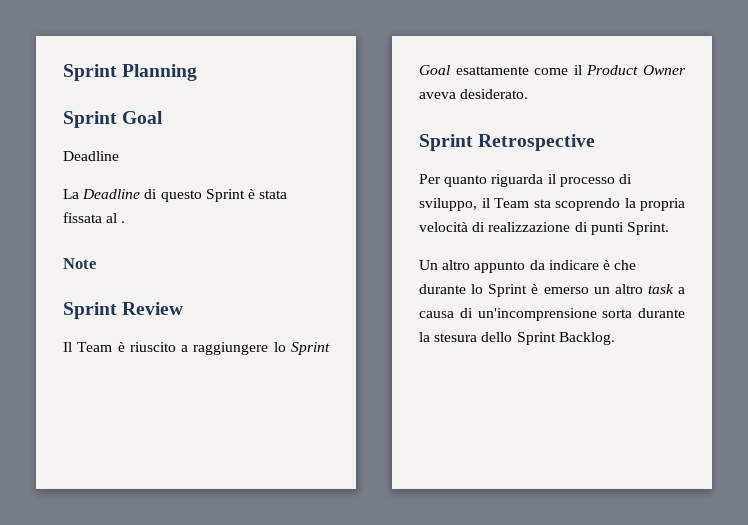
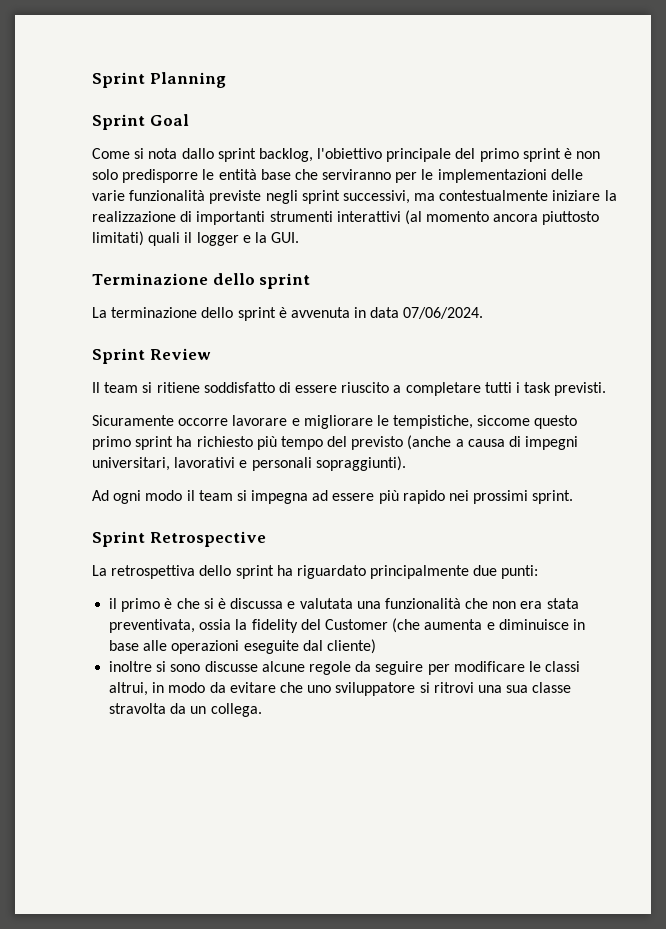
  Sprint Planning
  Sprint Goal
- Deadline
- La Deadline di questo Sprint è stata fissata al .
- Note
+ Come si nota dallo sprint backlog, l'obiettivo principale del primo sprint è non solo predisporre le entità base che serviranno per le implementazioni delle varie funzionalità previste negli sprint successivi, ma contestualmente iniziare la realizzazione di importanti strumenti interattivi (al momento ancora piuttosto limitati) quali il logger e la GUI.
+ Terminazione dello sprint
+ La terminazione dello sprint è avvenuta in data 07/06/2024.
  Sprint Review
- Il Team è riuscito a raggiungere lo Sprint Goal esattamente come il Product Owner aveva desiderato.
+ Il team si ritiene soddisfatto di essere riuscito a completare tutti i task previsti.
+ Sicuramente occorre lavorare e migliorare le tempistiche, siccome questo primo sprint ha richiesto più tempo del previsto (anche a causa di impegni universitari, lavorativi e personali sopraggiunti).
+ Ad ogni modo il team si impegna ad essere più rapido nei prossimi sprint.
  Sprint Retrospective
- Per quanto riguarda il processo di sviluppo, il Team sta scoprendo la propria velocità di realizzazione di punti Sprint.
- Un altro appunto da indicare è che durante lo Sprint è emerso un altro task a causa di un'incomprensione sorta durante la stesura dello Sprint Backlog.
+ La retrospettiva dello sprint ha riguardato principalmente due punti:
+ il primo è che si è discussa e valutata una funzionalità che non era stata preventivata, ossia la fidelity del Customer (che aumenta e diminuisce in base alle operazioni eseguite dal cliente)
+ inoltre si sono discusse alcune regole da seguire per modificare le classi altrui, in modo da evitare che uno sviluppatore si ritrovi una sua classe stravolta da un collega.

